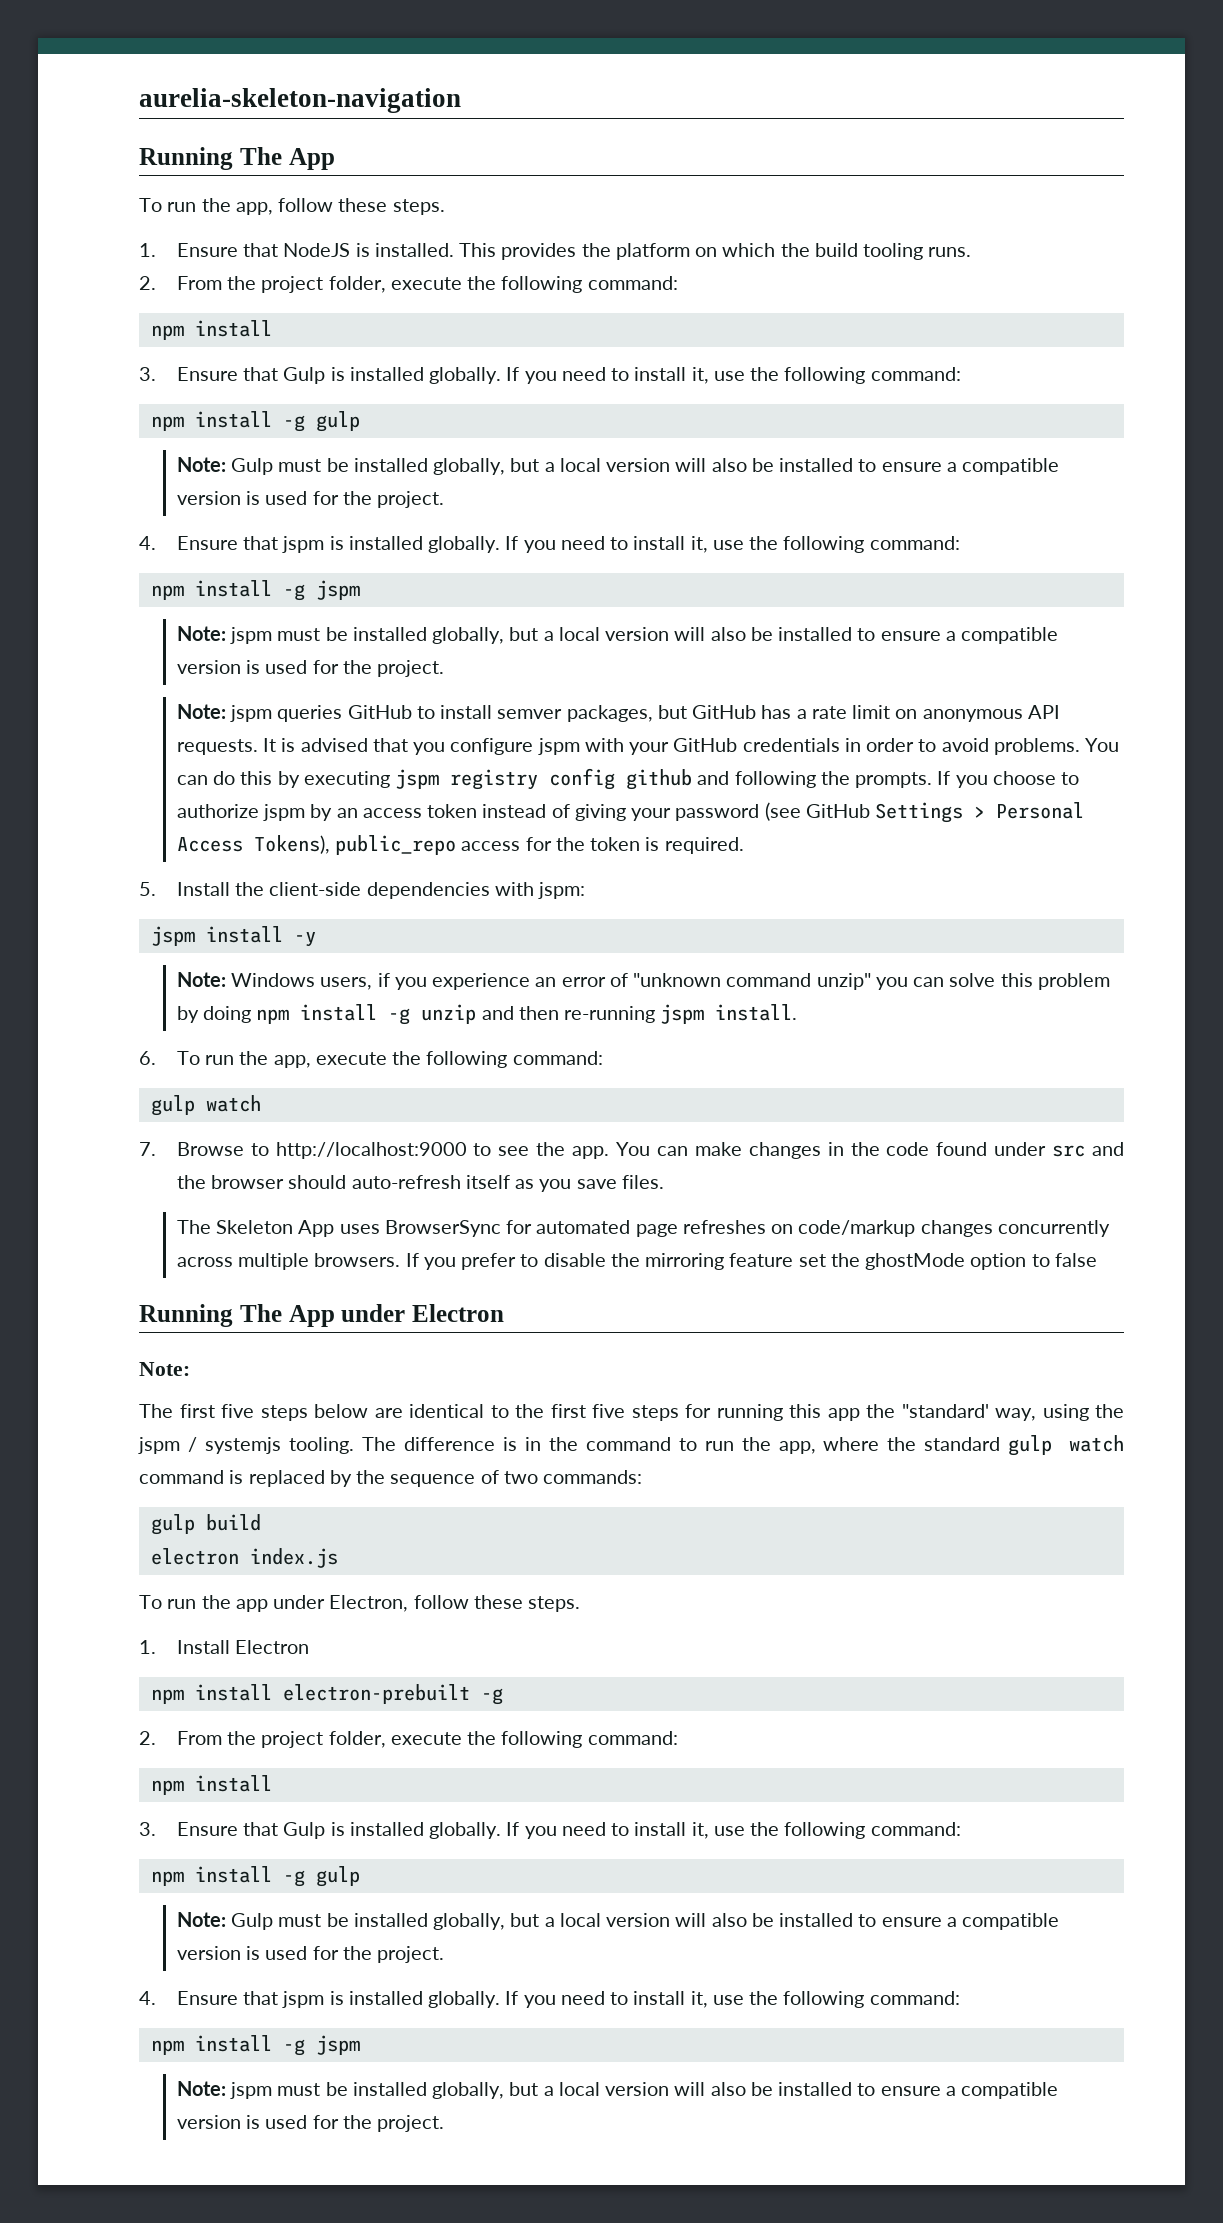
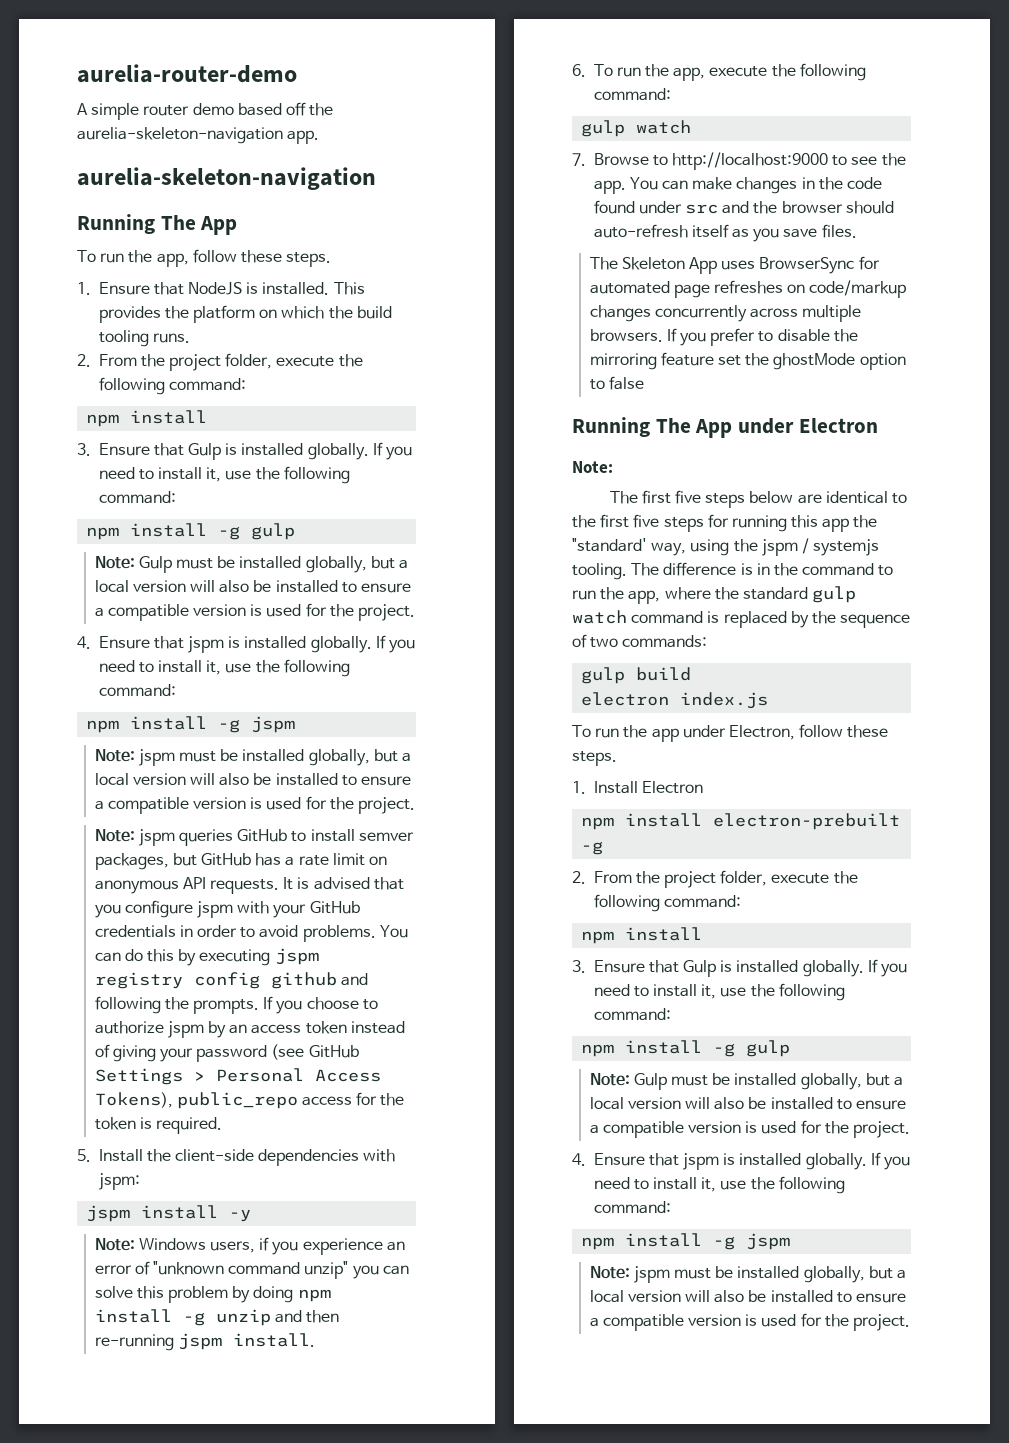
+ aurelia-router-demo
+ A simple router demo based off the aurelia-skeleton-navigation app.

